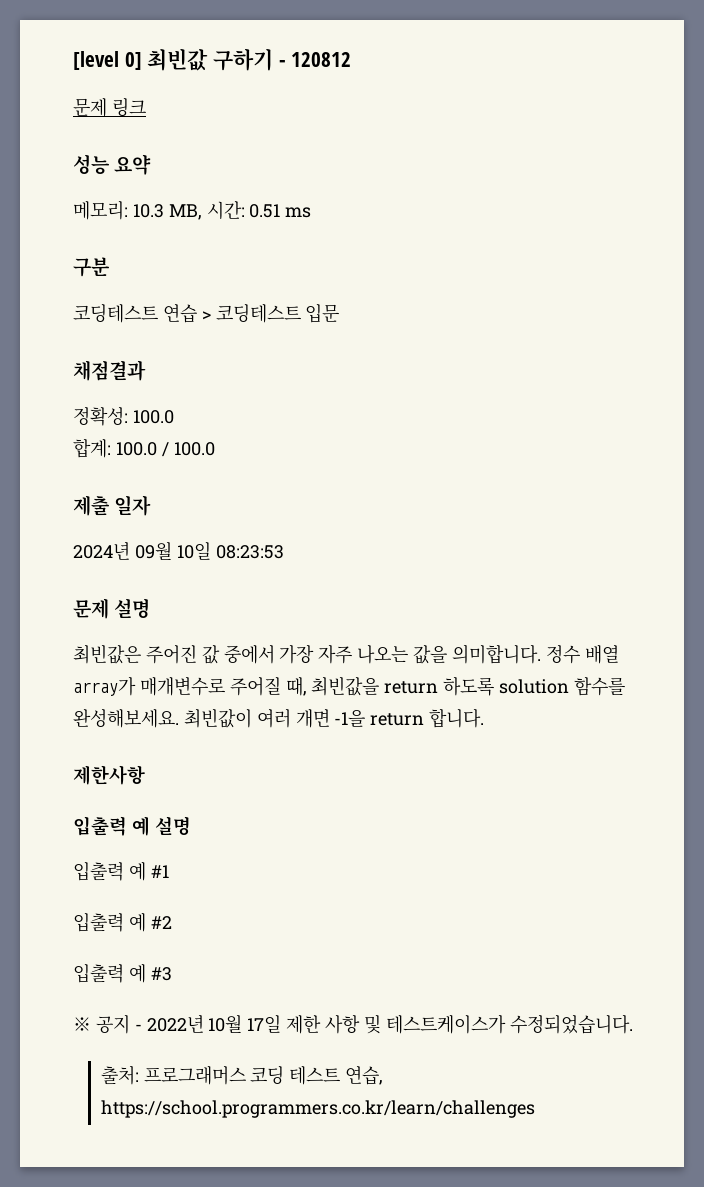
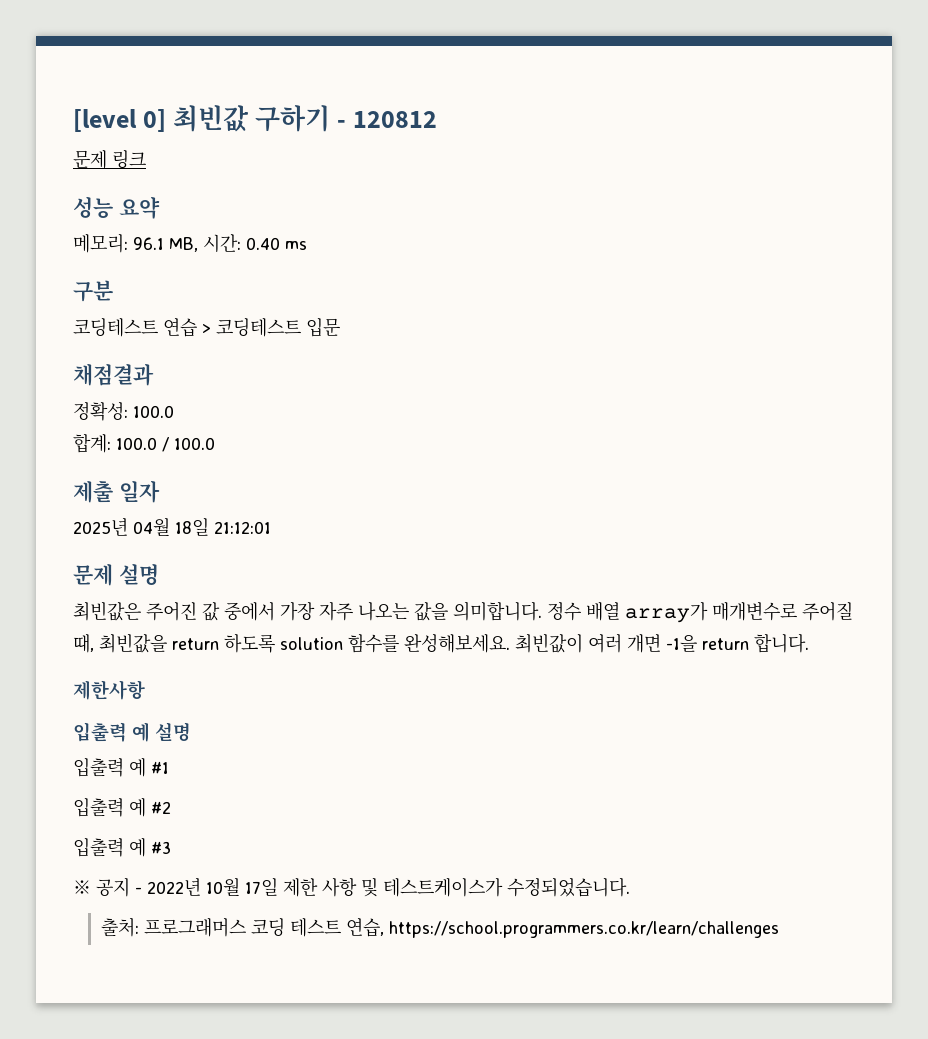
- 메모리: 10.3 MB, 시간: 0.51 ms
+ 메모리: 96.1 MB, 시간: 0.40 ms
- 2024년 09월 10일 08:23:53
+ 2025년 04월 18일 21:12:01

